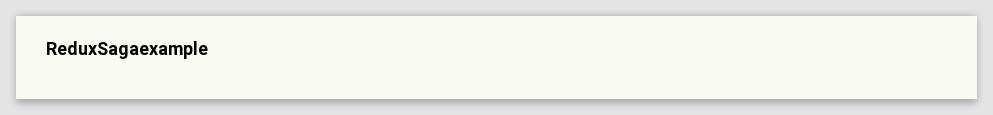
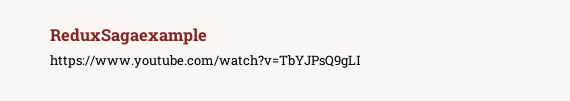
+ https://www.youtube.com/watch?v=TbYJPsQ9gLI

